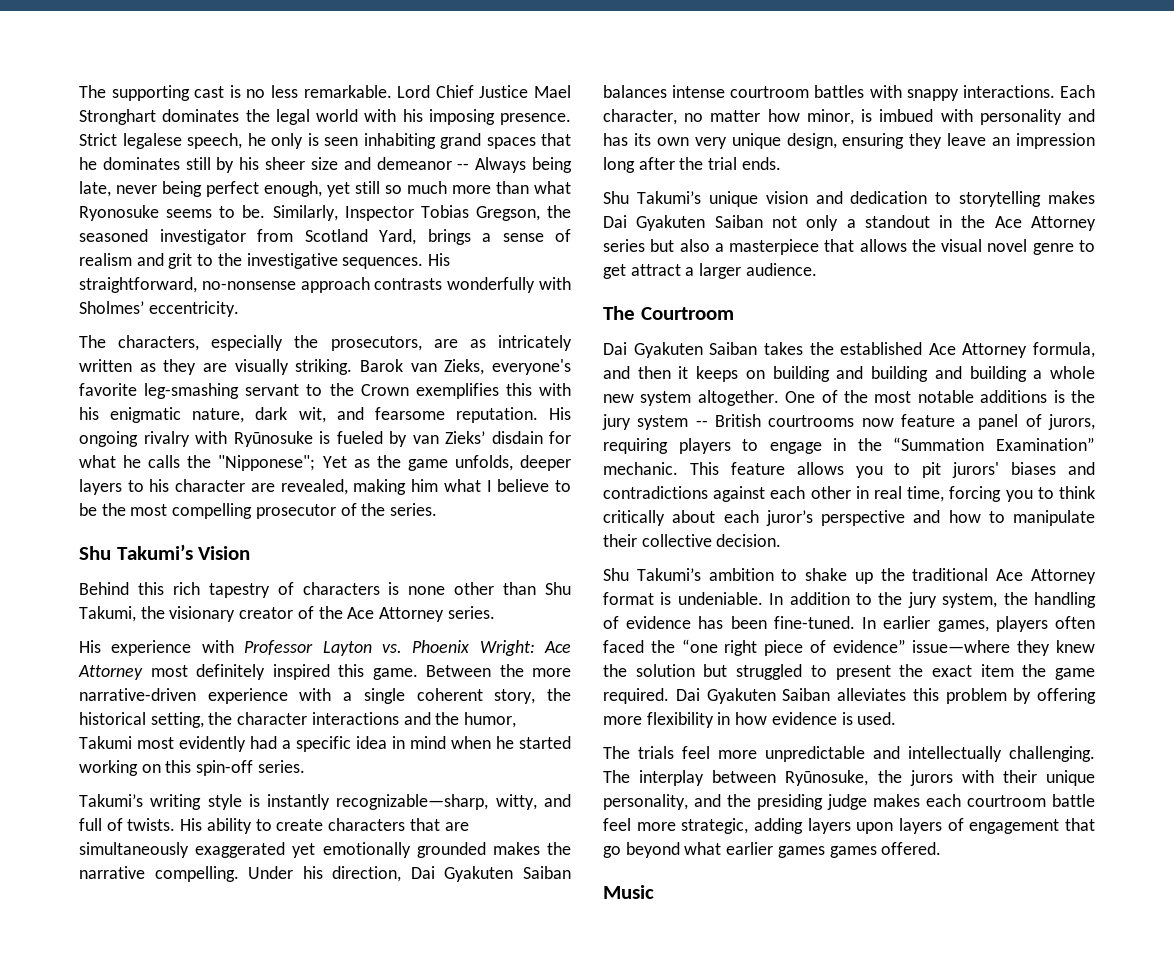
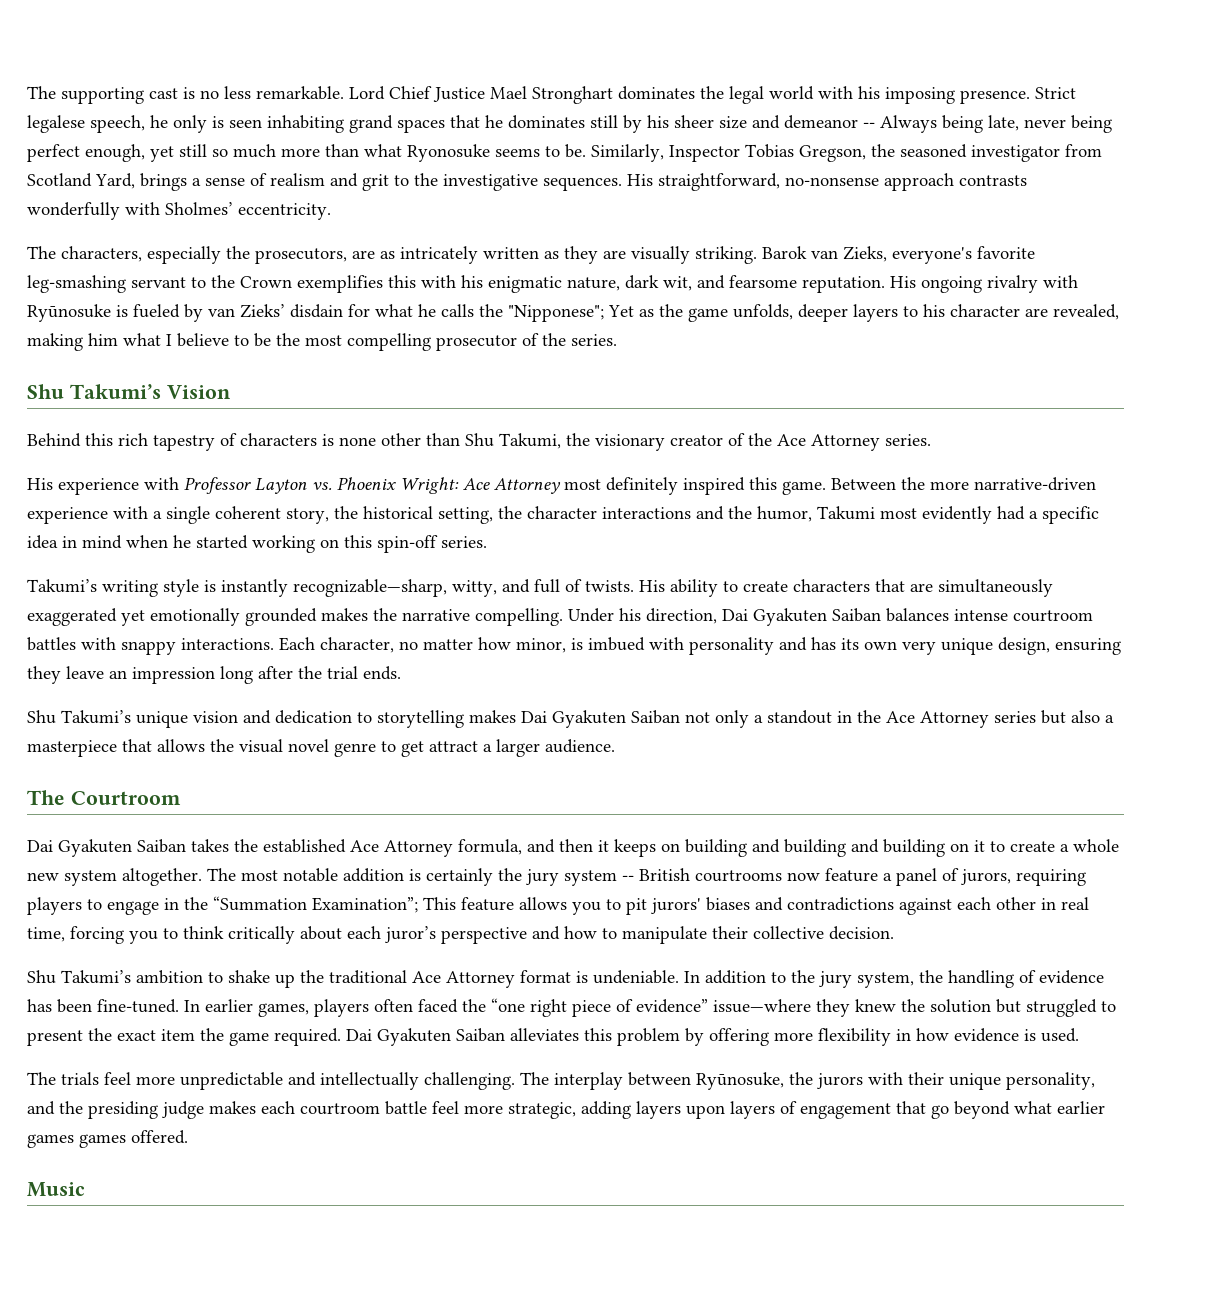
- Dai Gyakuten Saiban takes the established Ace Attorney formula, and then it keeps on building and building and building a whole new system altogether.
+ Dai Gyakuten Saiban takes the established Ace Attorney formula, and then it keeps on building and building and building on it to create a whole new system altogether.
- One of the most notable additions is the jury system -- British courtrooms now feature a panel of jurors, requiring players to engage in the “Summation Examination” mechanic. This feature allows you to pit jurors' biases and contradictions against each other in real time, forcing you to think critically about each juror’s perspective and how to manipulate their collective decision.
+ The most notable addition is certainly the jury system -- British courtrooms now feature a panel of jurors, requiring players to engage in the “Summation Examination”; This feature allows you to pit jurors' biases and contradictions against each other in real time, forcing you to think critically about each juror’s perspective and how to manipulate their collective decision.

